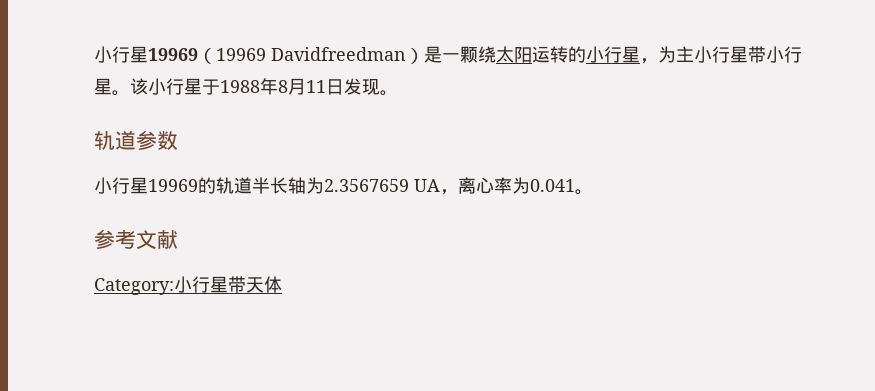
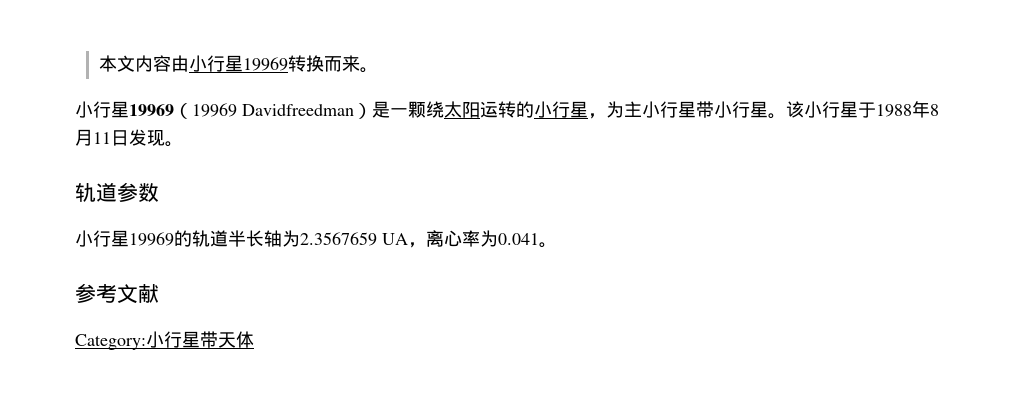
+ 本文内容由小行星19969转换而来。

